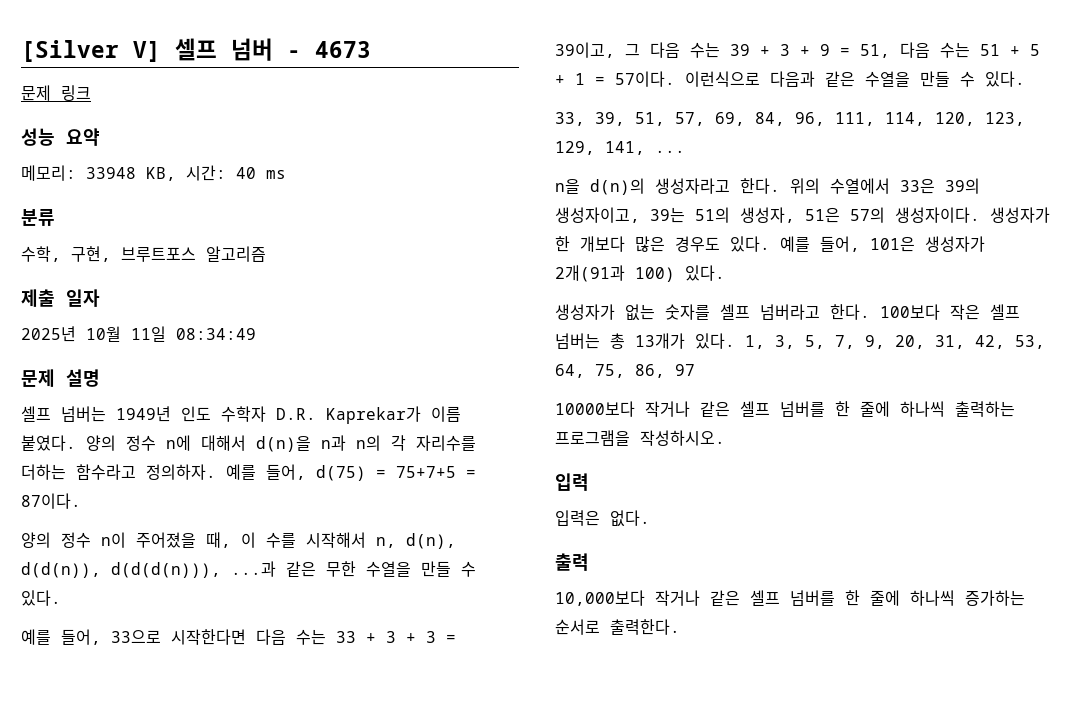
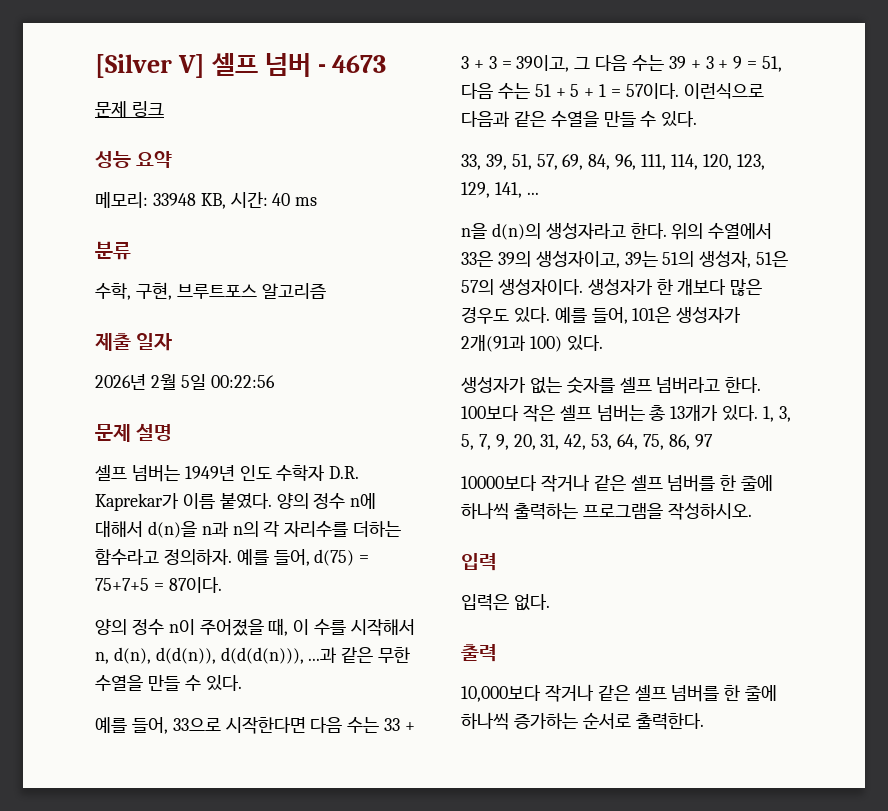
- 2025년 10월 11일 08:34:49
+ 2026년 2월 5일 00:22:56

